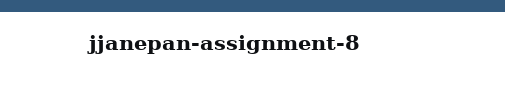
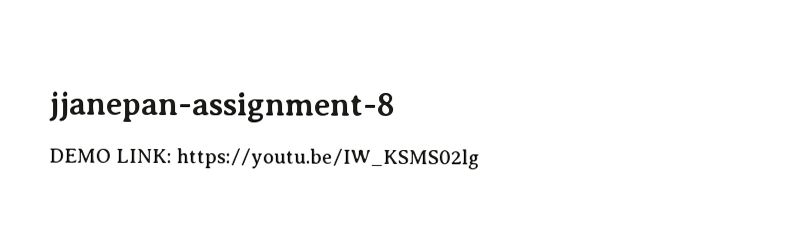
+ DEMO LINK: https://youtu.be/IW_KSMS02lg

